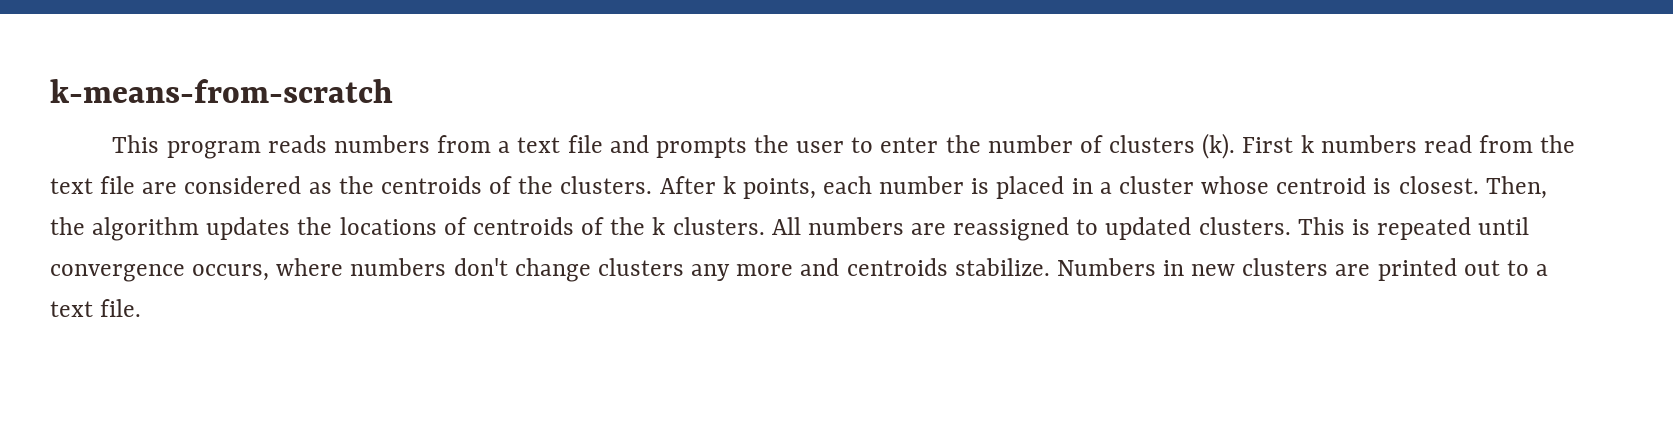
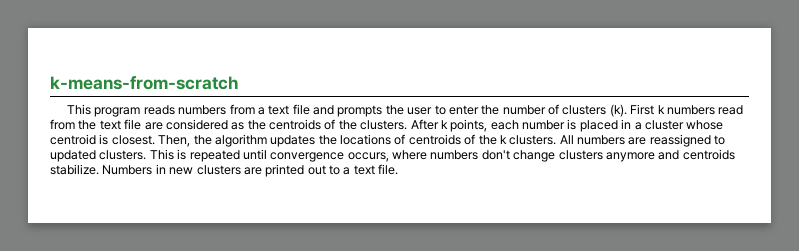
- This is repeated until convergence occurs, where numbers don't change clusters any more and centroids stabilize.
+ This is repeated until convergence occurs, where numbers don't change clusters anymore and centroids stabilize.

